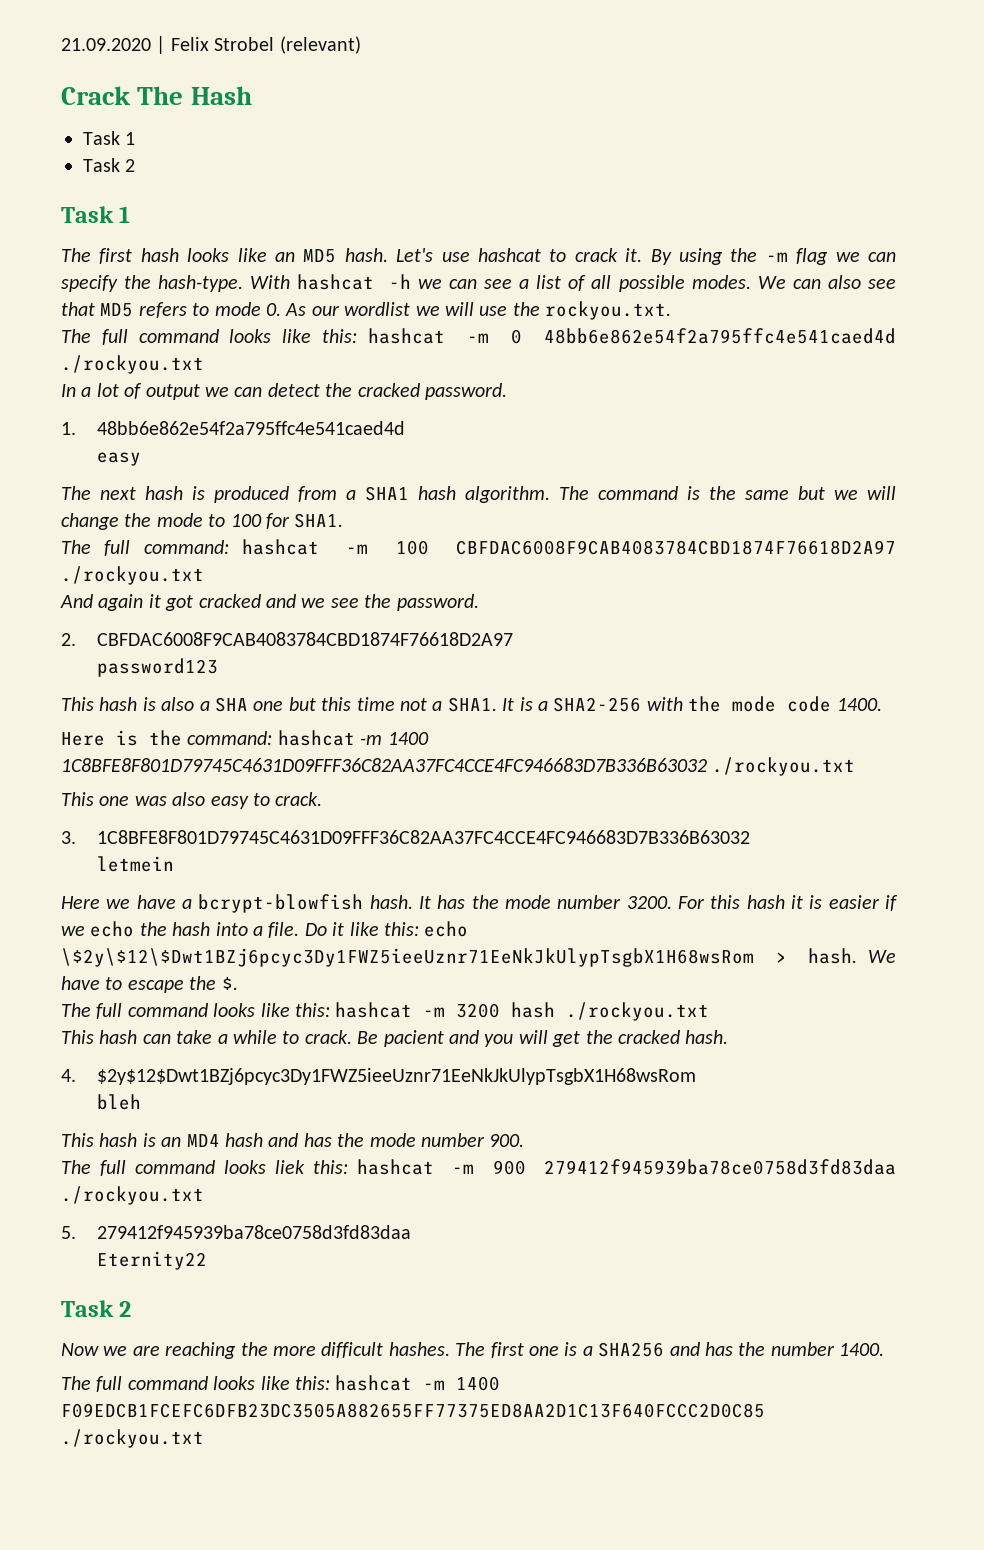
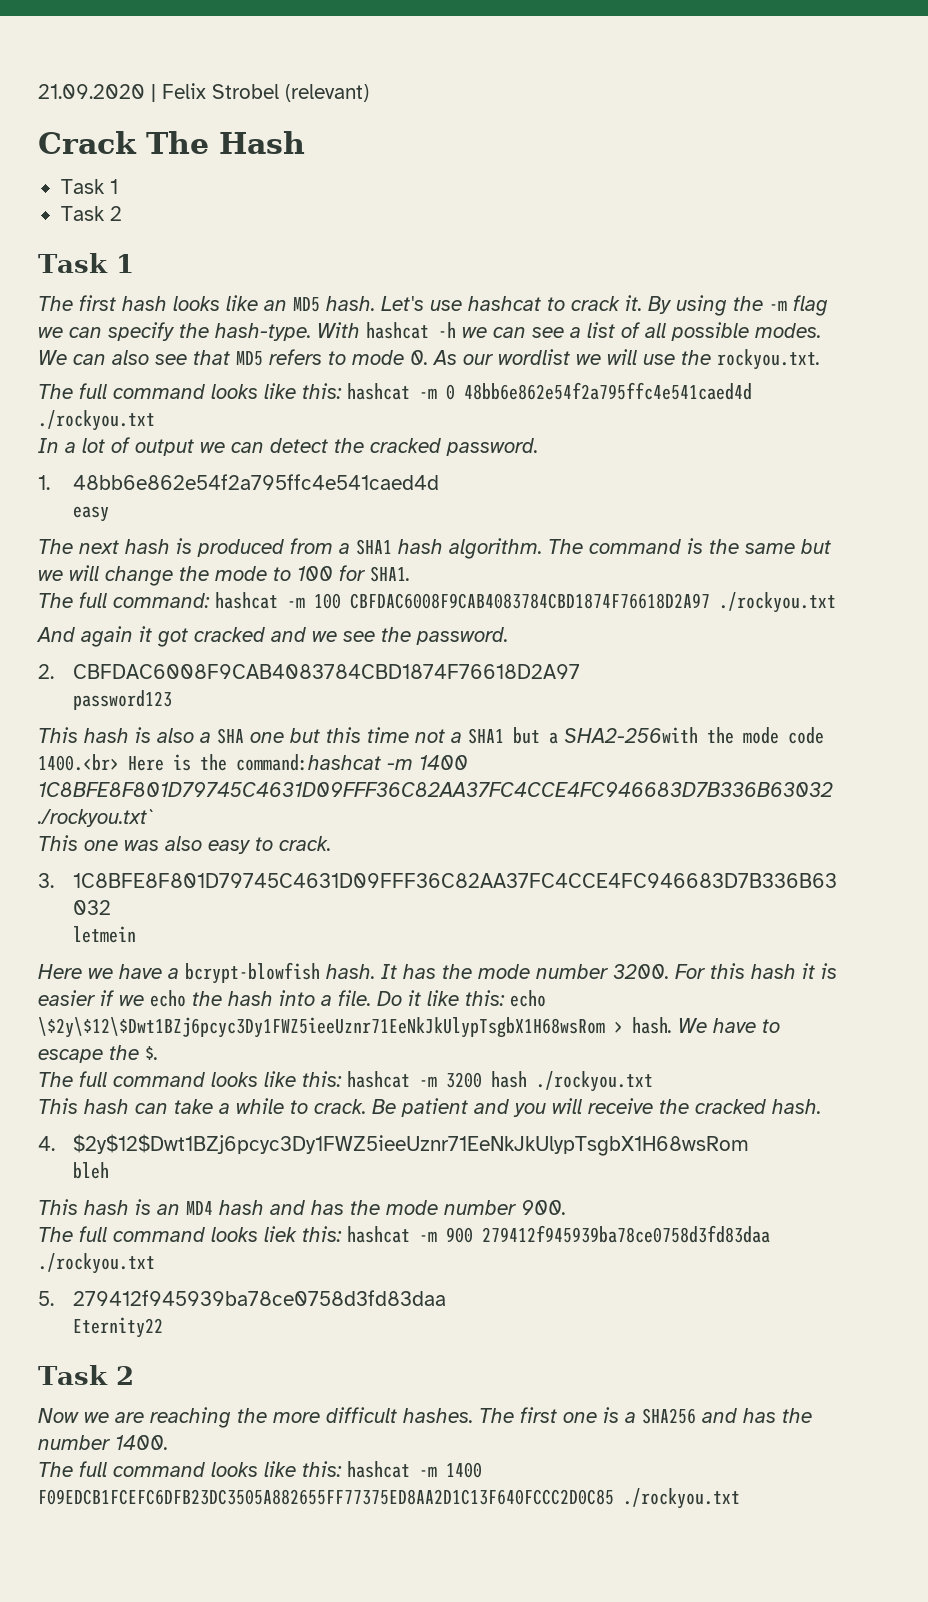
- This hash is also a SHA one but this time not a SHA1. It is a SHA2-256 with the mode code 1400.
- Here is the command: hashcat -m 1400 1C8BFE8F801D79745C4631D09FFF36C82AA37FC4CCE4FC946683D7B336B63032 ./rockyou.txt
+ This hash is also a SHA one but this time not a SHA1 but a SHA2-256with the mode code 1400.<br> Here is the command:hashcat -m 1400 1C8BFE8F801D79745C4631D09FFF36C82AA37FC4CCE4FC946683D7B336B63032 ./rockyou.txt`
- Be pacient and you will get the cracked hash.
+ Be patient and you will receive the cracked hash.

